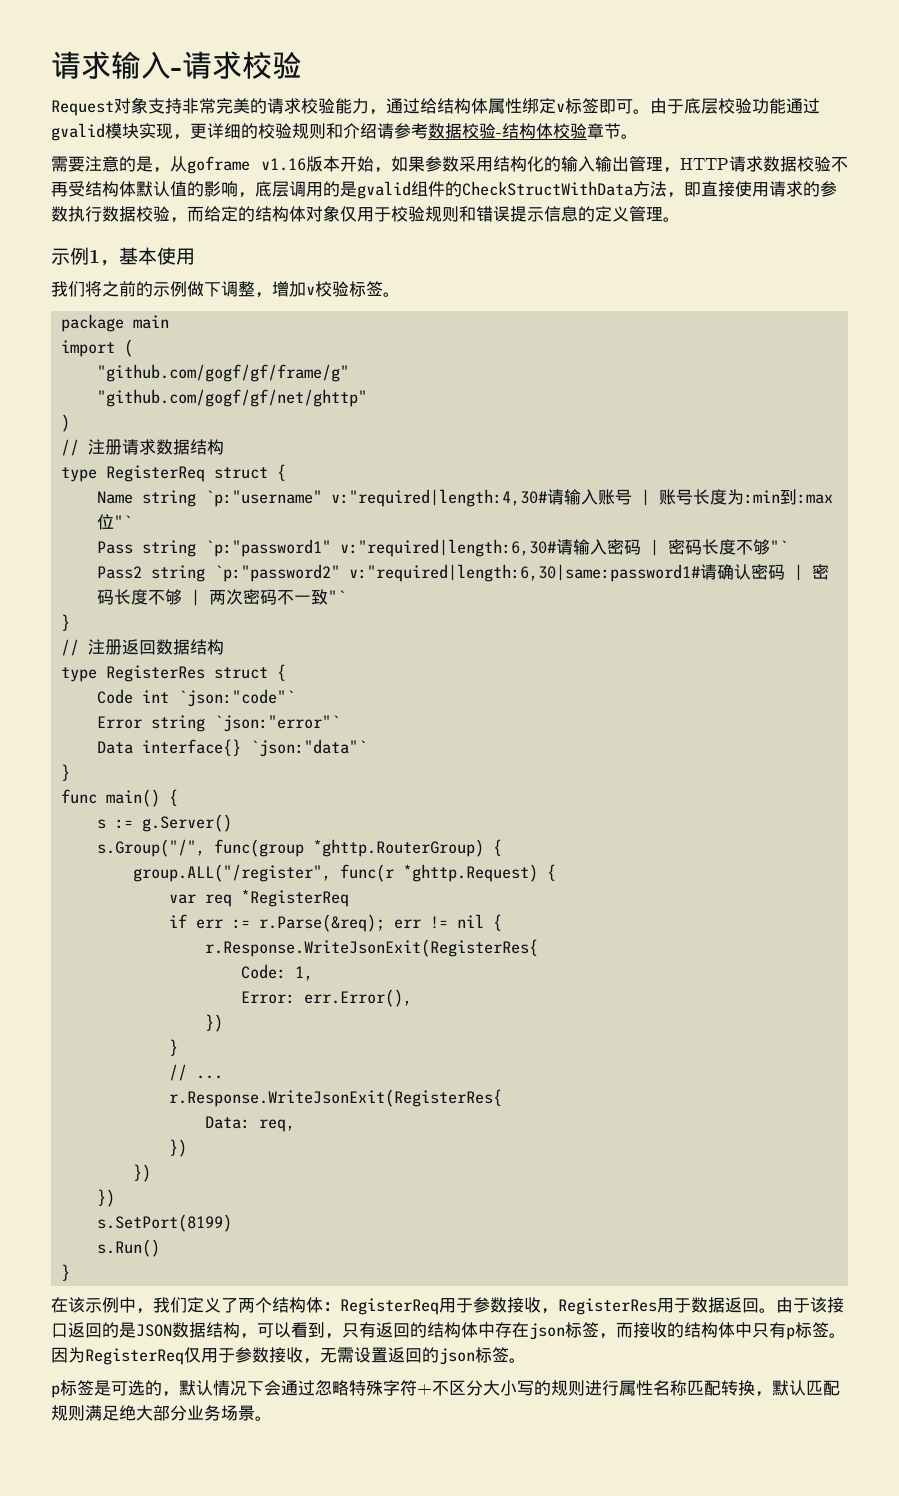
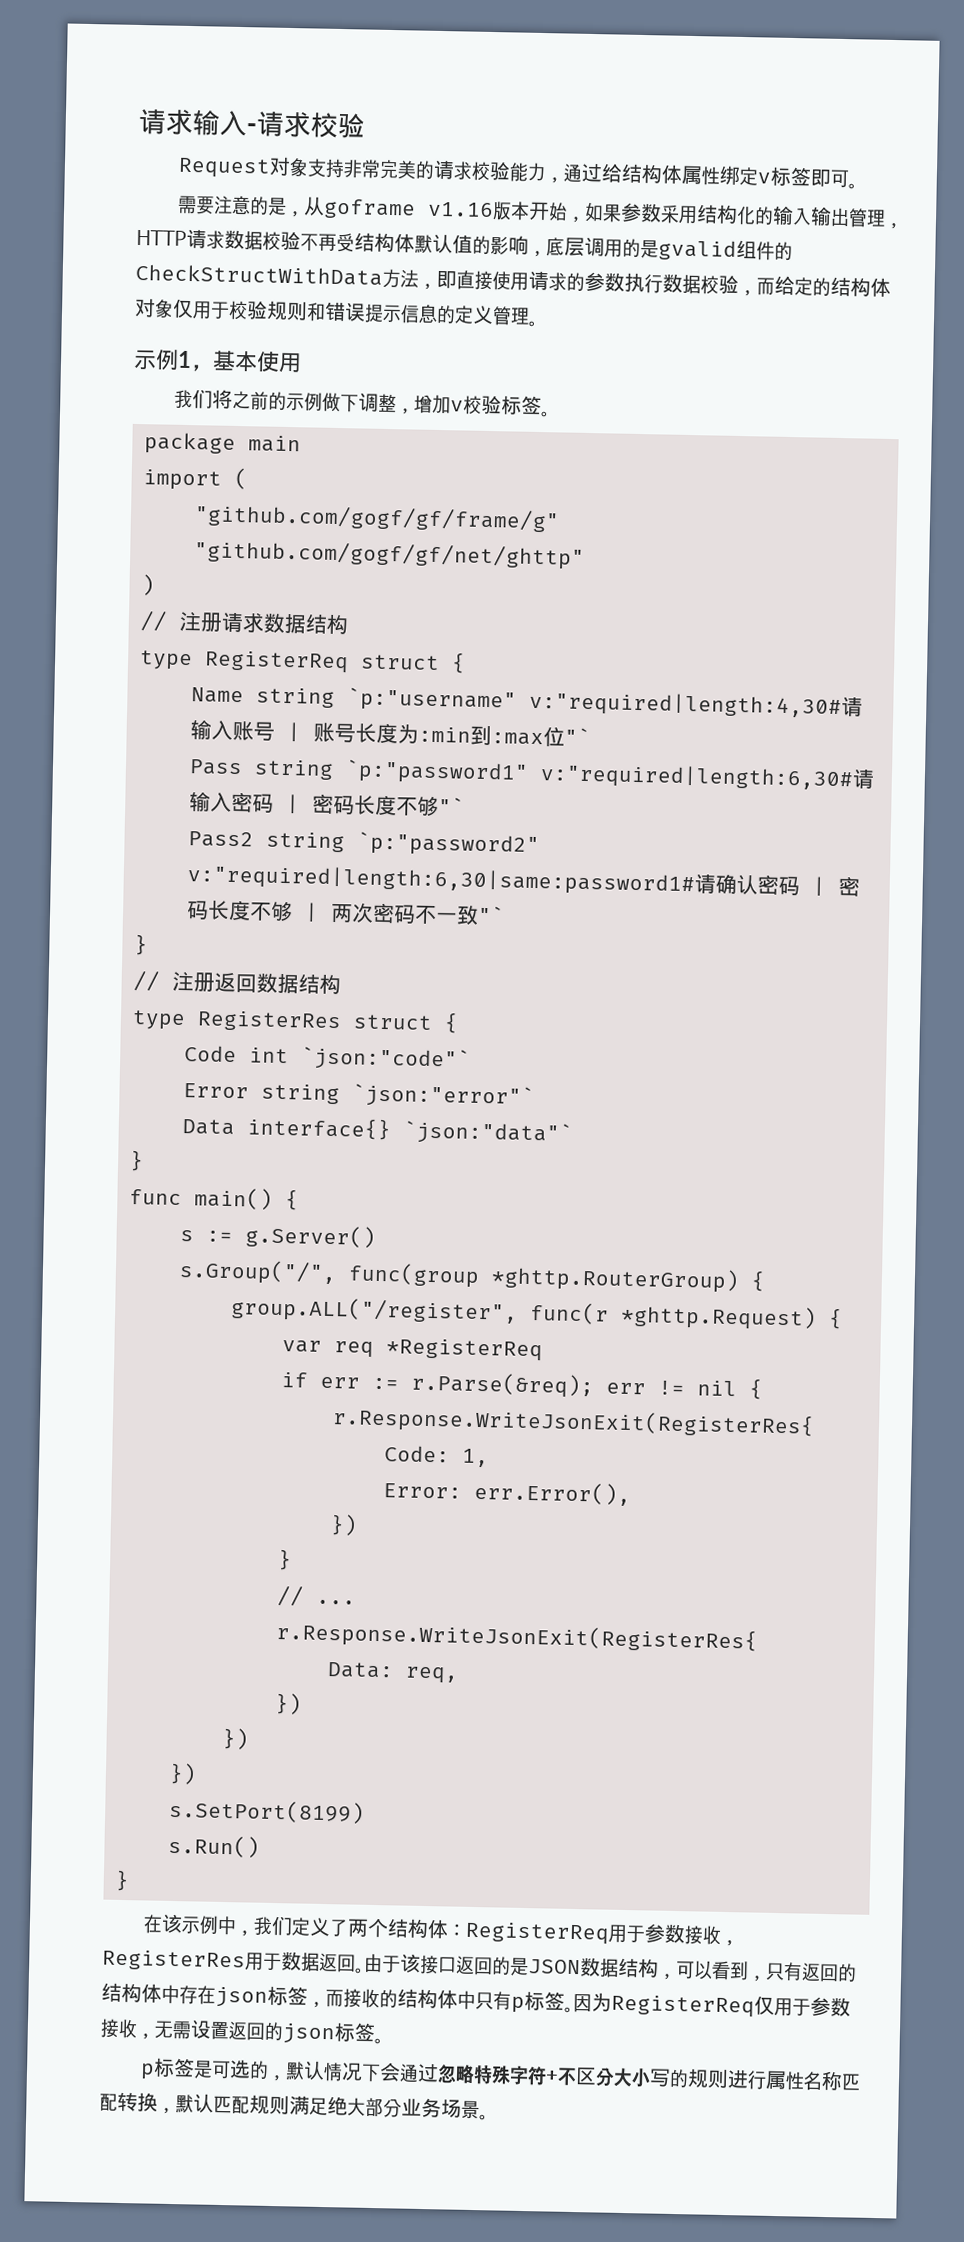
- 由于底层校验功能通过gvalid模块实现，更详细的校验规则和介绍请参考数据校验-结构体校验章节。

